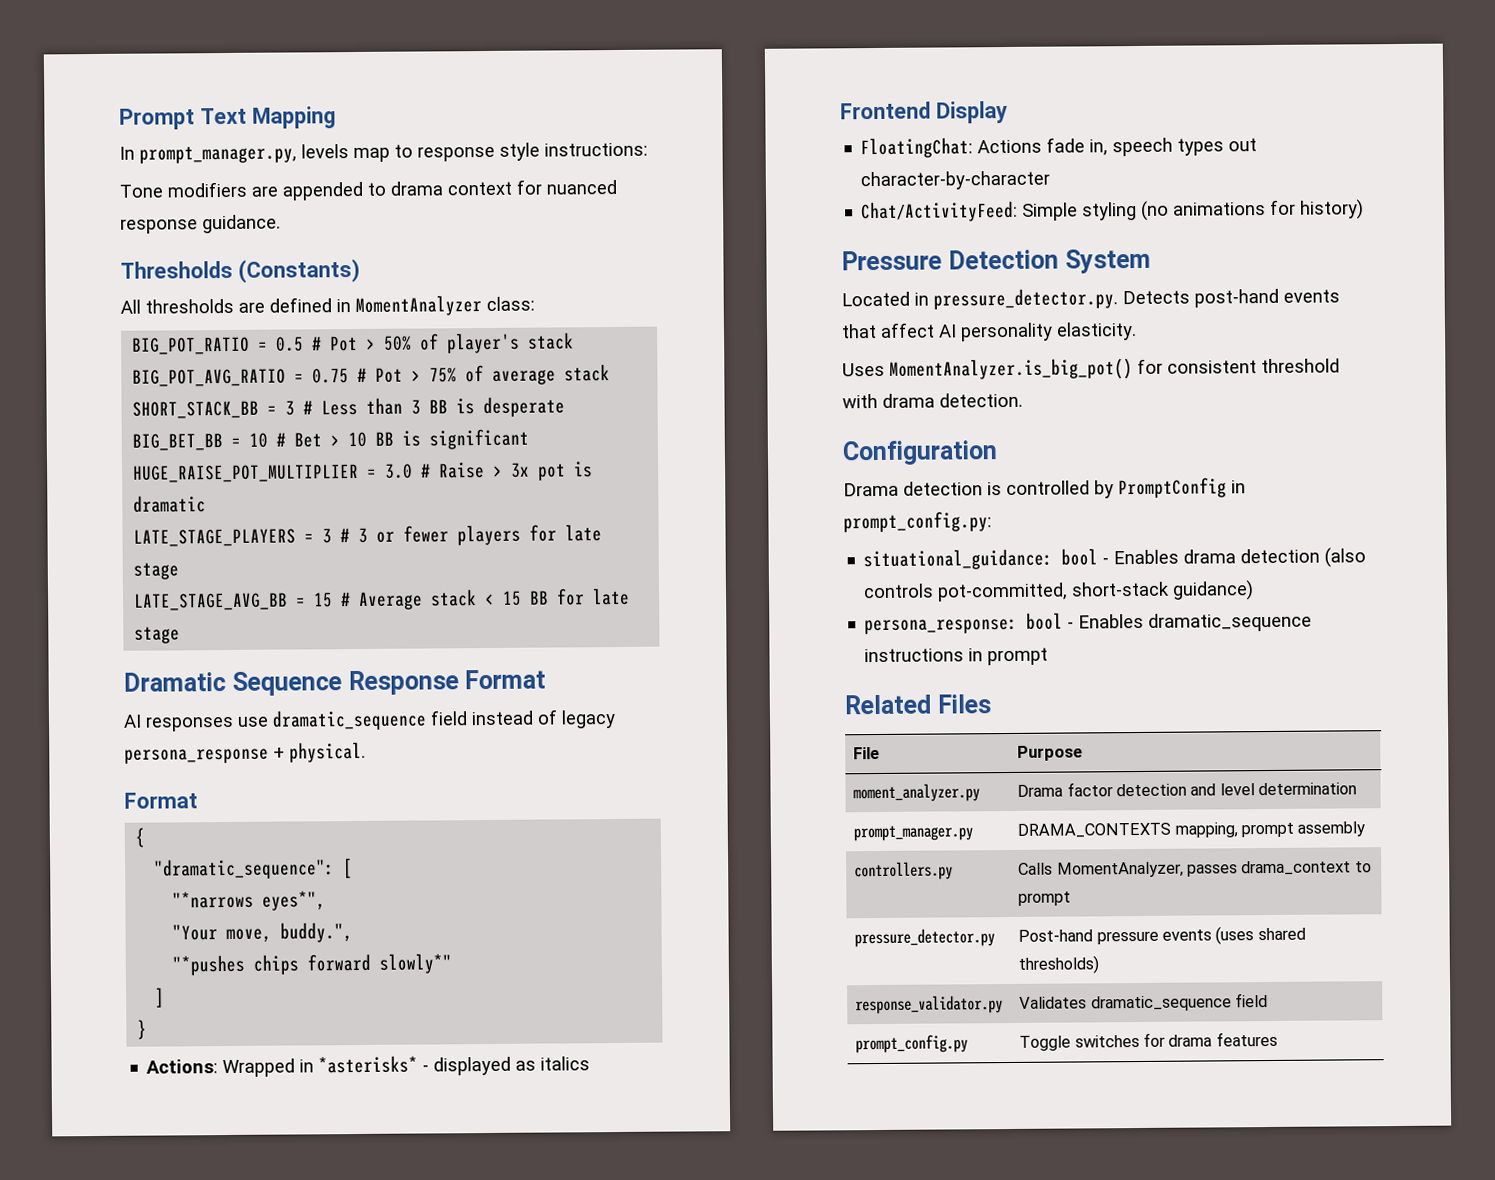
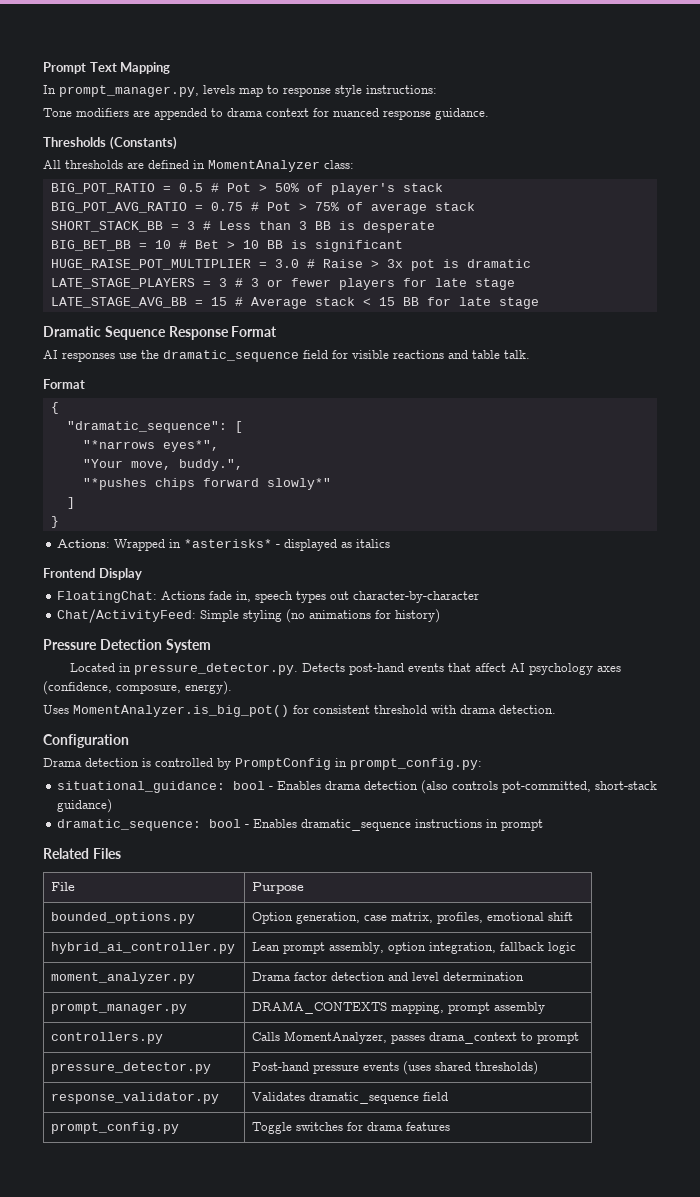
- AI responses use dramatic_sequence field instead of legacy persona_response + physical.
+ AI responses use the dramatic_sequence field for visible reactions and table talk.
- Located in pressure_detector.py. Detects post-hand events that affect AI personality elasticity.
+ Located in pressure_detector.py. Detects post-hand events that affect AI psychology axes (confidence, composure, energy).
- persona_response: bool - Enables dramatic_sequence instructions in prompt
+ dramatic_sequence: bool - Enables dramatic_sequence instructions in prompt
+ bounded_options.py | Option generation, case matrix, profiles, emotional shift
+ hybrid_ai_controller.py | Lean prompt assembly, option integration, fallback logic

